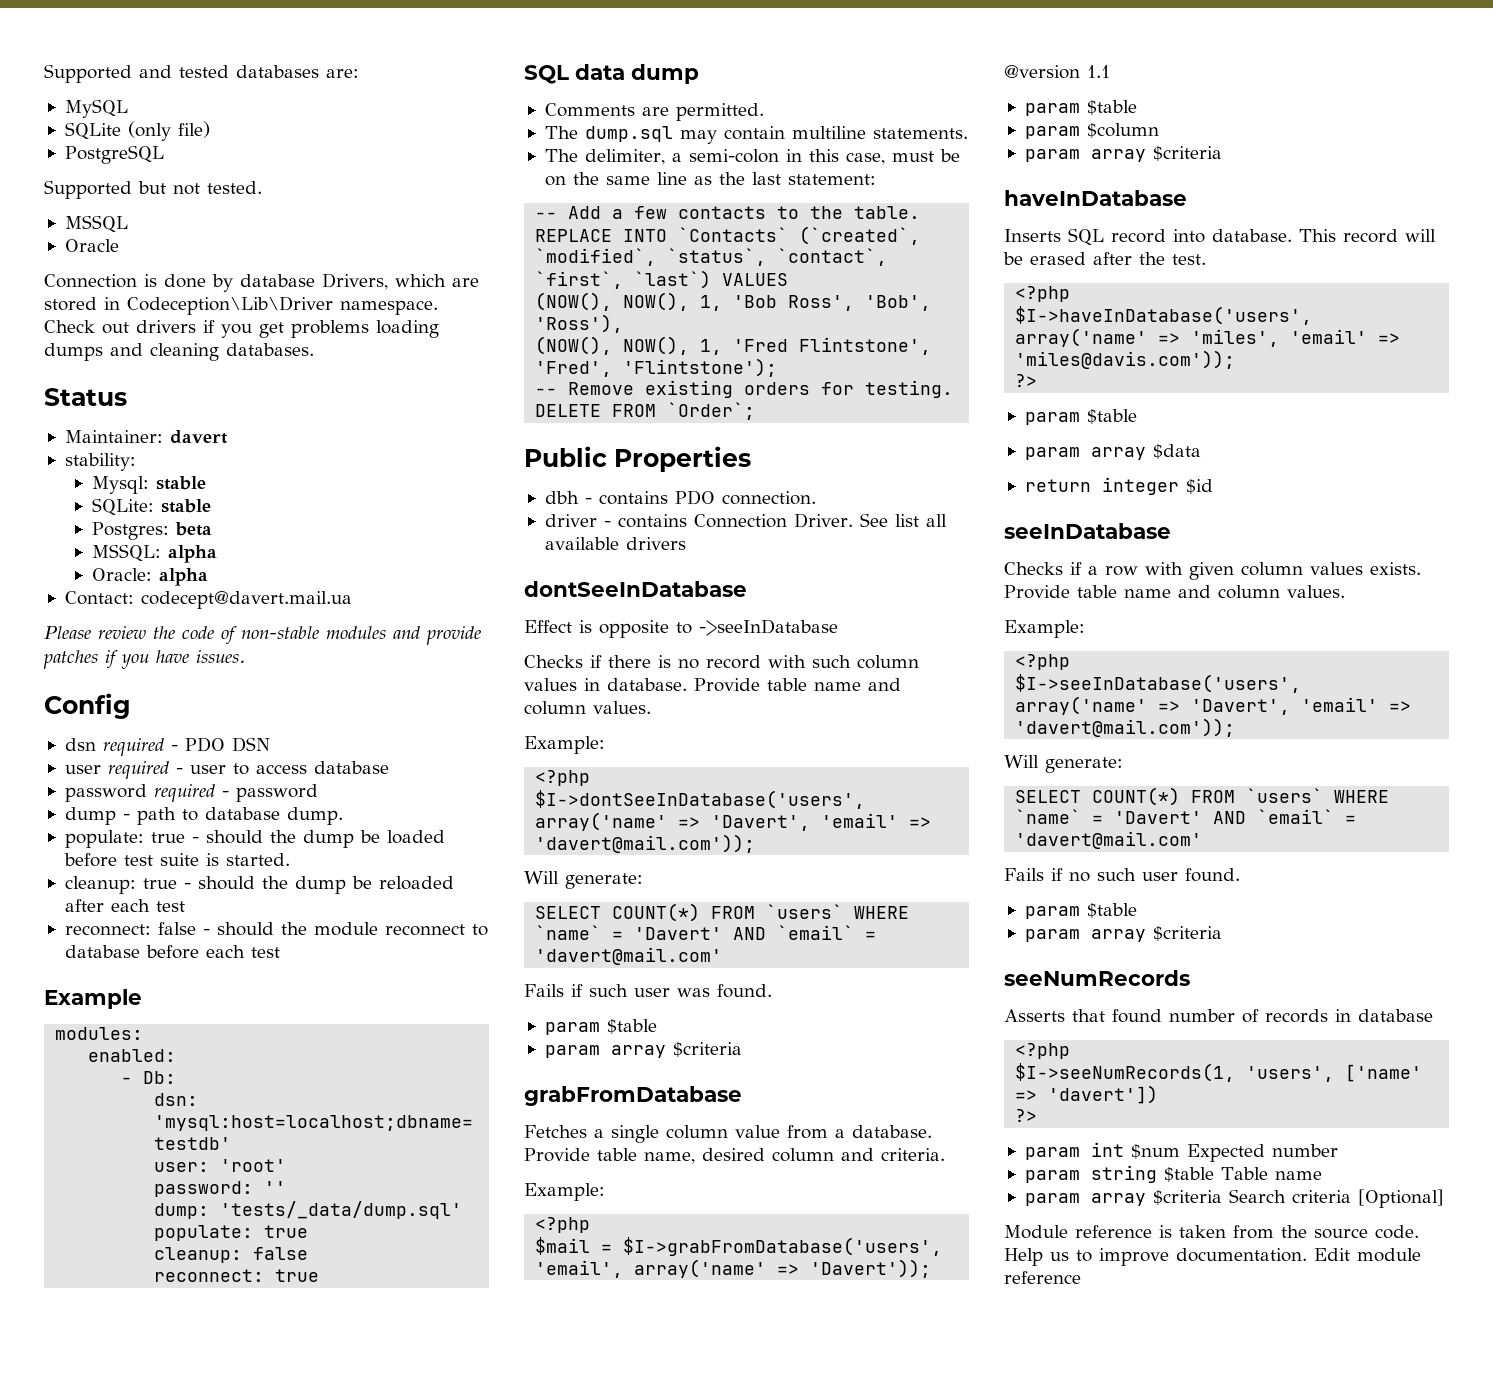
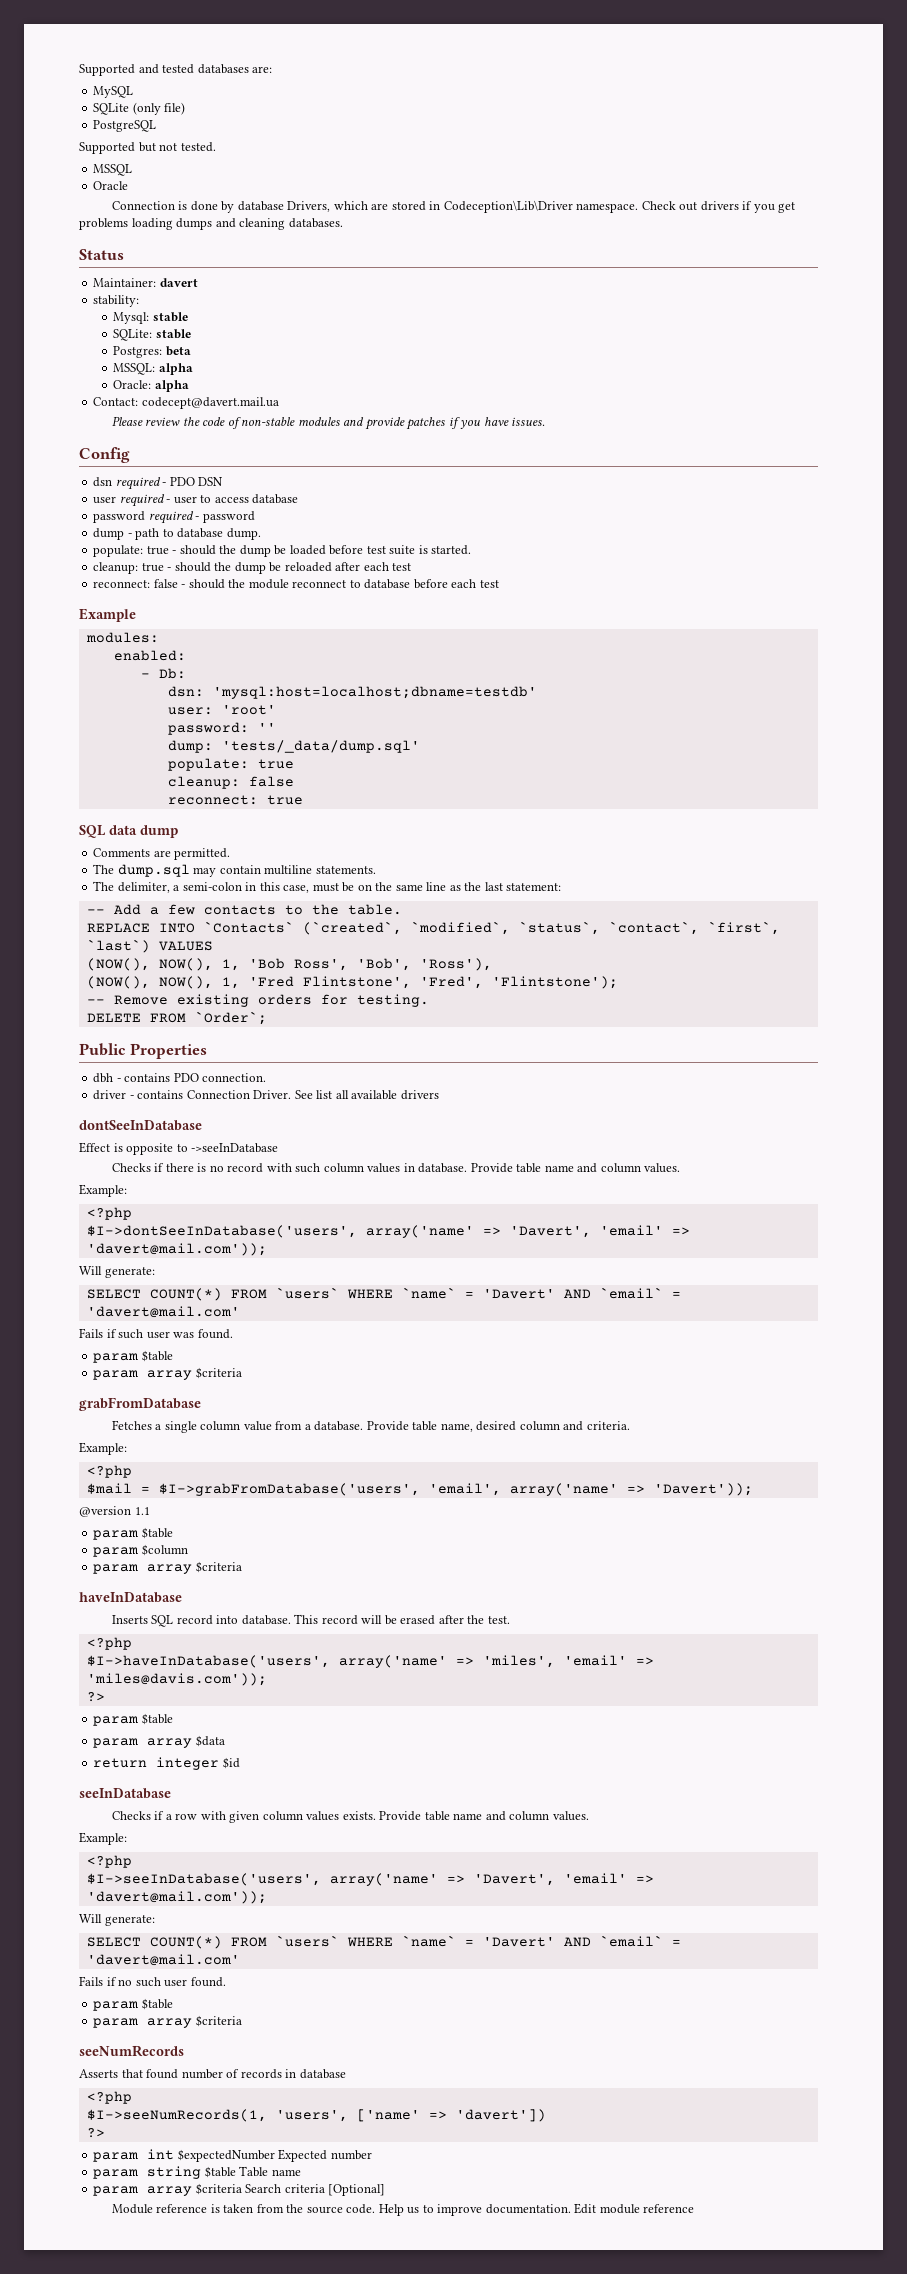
- param int $num Expected number
+ param int $expectedNumber Expected number

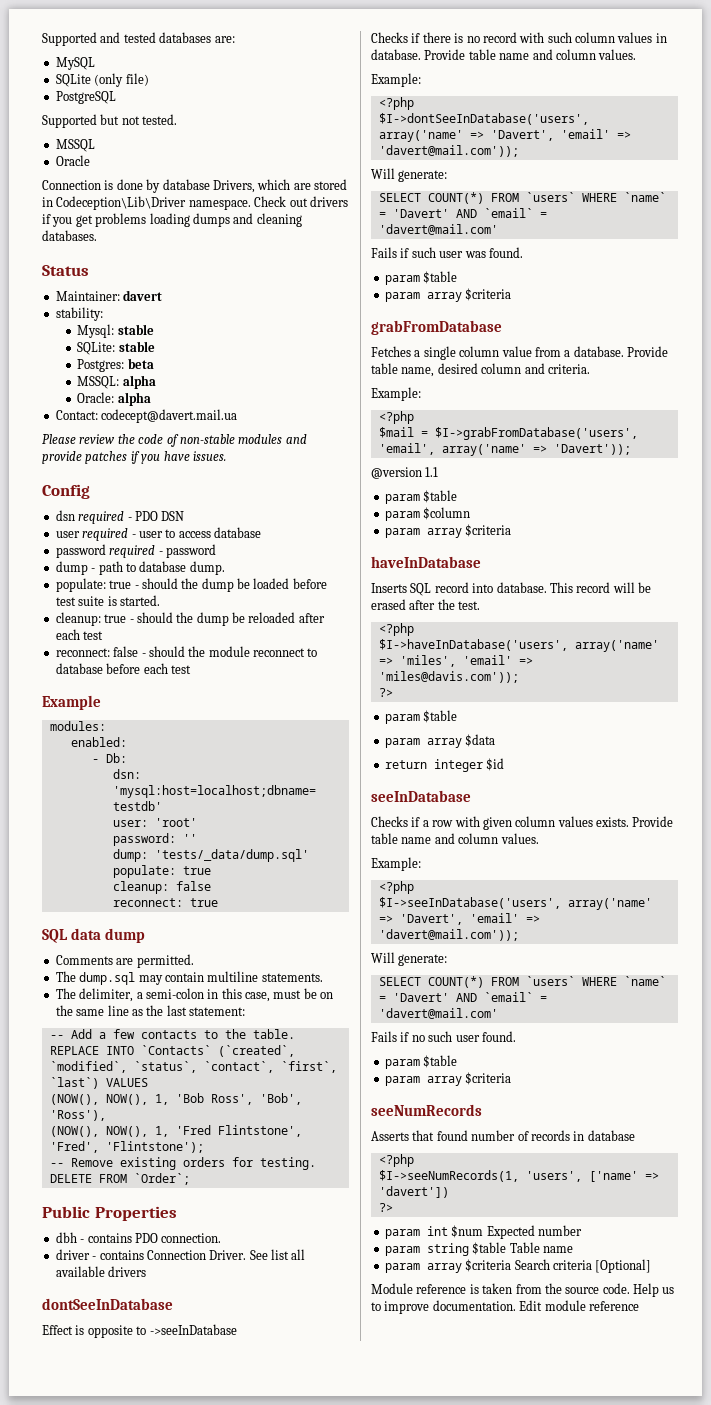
- param int $expectedNumber Expected number
+ param int $num Expected number

